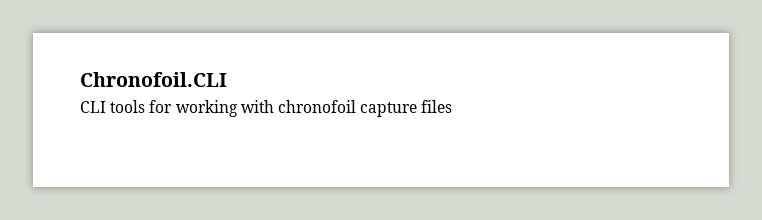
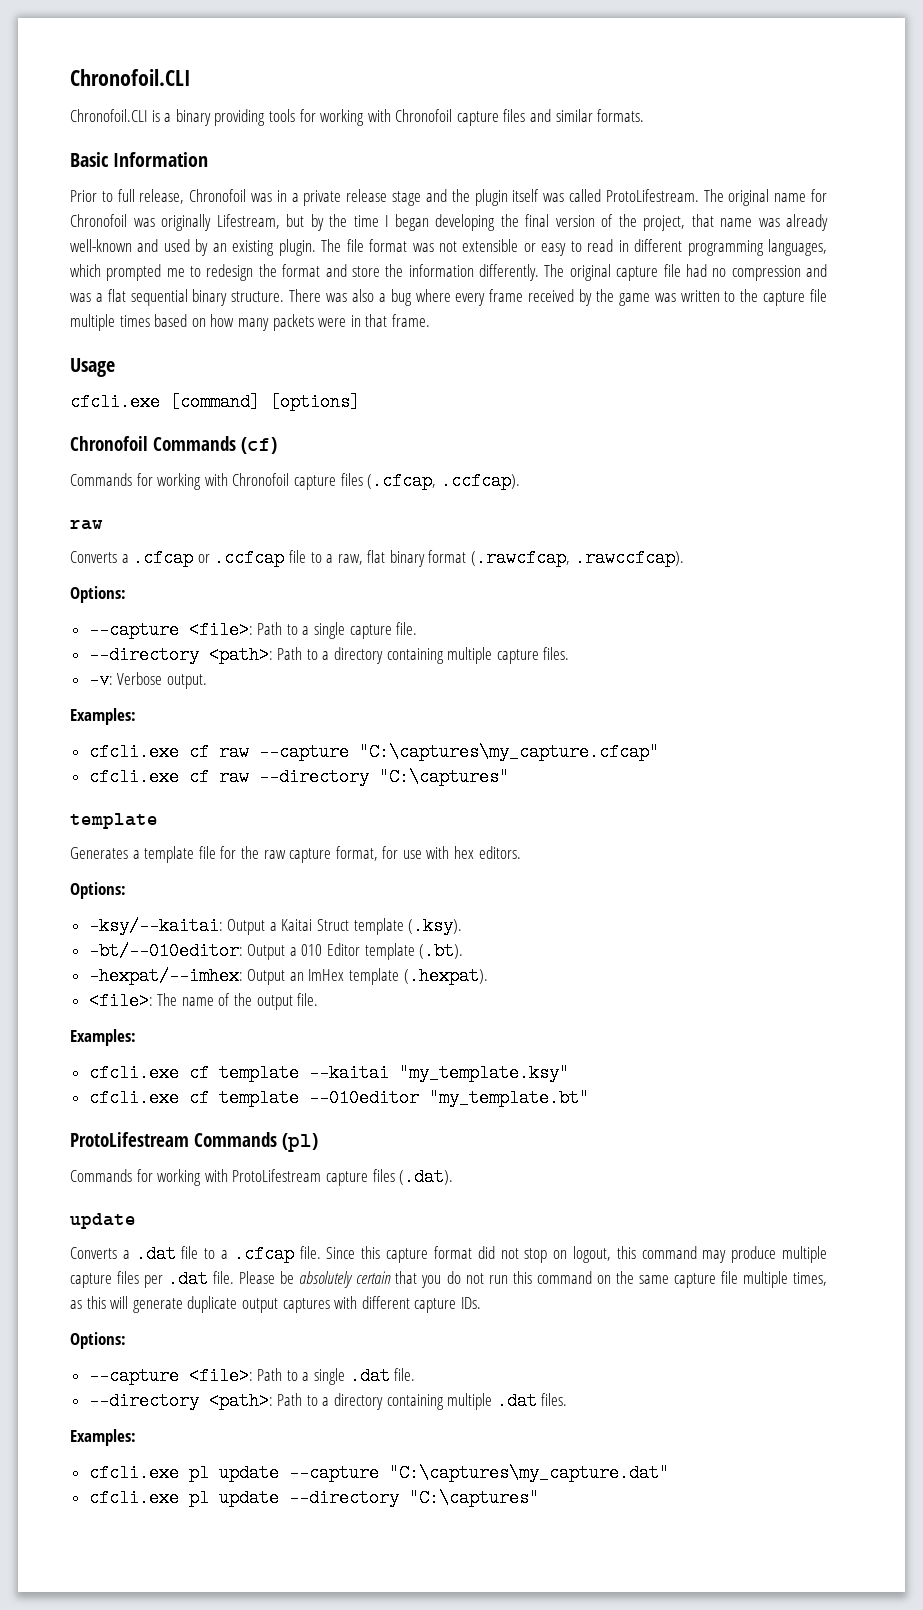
- CLI tools for working with chronofoil capture files
+ Chronofoil.CLI is a binary providing tools for working with Chronofoil capture files and similar formats.
+ Basic Information
+ Prior to full release, Chronofoil was in a private release stage and the plugin itself was called ProtoLifestream. The original name for Chronofoil was originally Lifestream, but by the time I began developing the final version of the project, that name was already well-known and used by an existing plugin. The file format was not extensible or easy to read in different programming languages, which prompted me to redesign the format and store the information differently. The original capture file had no compression and was a flat sequential binary structure. There was also a bug where every frame received by the game was written to the capture file multiple times based on how many packets were in that frame.
+ Usage
+ cfcli.exe [command] [options]
+ Chronofoil Commands (cf)
+ Commands for working with Chronofoil capture files (.cfcap, .ccfcap).
+ raw
+ Converts a .cfcap or .ccfcap file to a raw, flat binary format (.rawcfcap, .rawccfcap).
+ Options:
+ --capture <file>: Path to a single capture file.
+ --directory <path>: Path to a directory containing multiple capture files.
+ -v: Verbose output.
+ Examples:
+ cfcli.exe cf raw --capture "C:\captures\my_capture.cfcap"
+ cfcli.exe cf raw --directory "C:\captures"
+ template
+ Generates a template file for the raw capture format, for use with hex editors.
+ Options:
+ -ksy/--kaitai: Output a Kaitai Struct template (.ksy).
+ -bt/--010editor: Output a 010 Editor template (.bt).
+ -hexpat/--imhex: Output an ImHex template (.hexpat).
+ <file>: The name of the output file.
+ Examples:
+ cfcli.exe cf template --kaitai "my_template.ksy"
+ cfcli.exe cf template --010editor "my_template.bt"
+ ProtoLifestream Commands (pl)
+ Commands for working with ProtoLifestream capture files (.dat).
+ update
+ Converts a .dat file to a .cfcap file. Since this capture format did not stop on logout, this command may produce multiple capture files per .dat file. Please be absolutely certain that you do not run this command on the same capture file multiple times, as this will generate duplicate output captures with different capture IDs.
+ Options:
+ --capture <file>: Path to a single .dat file.
+ --directory <path>: Path to a directory containing multiple .dat files.
+ Examples:
+ cfcli.exe pl update --capture "C:\captures\my_capture.dat"
+ cfcli.exe pl update --directory "C:\captures"

